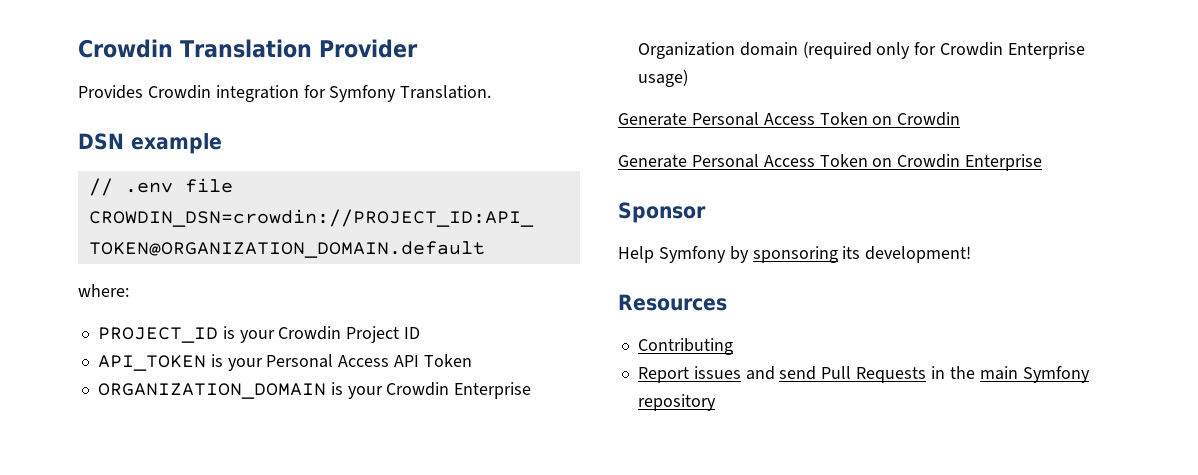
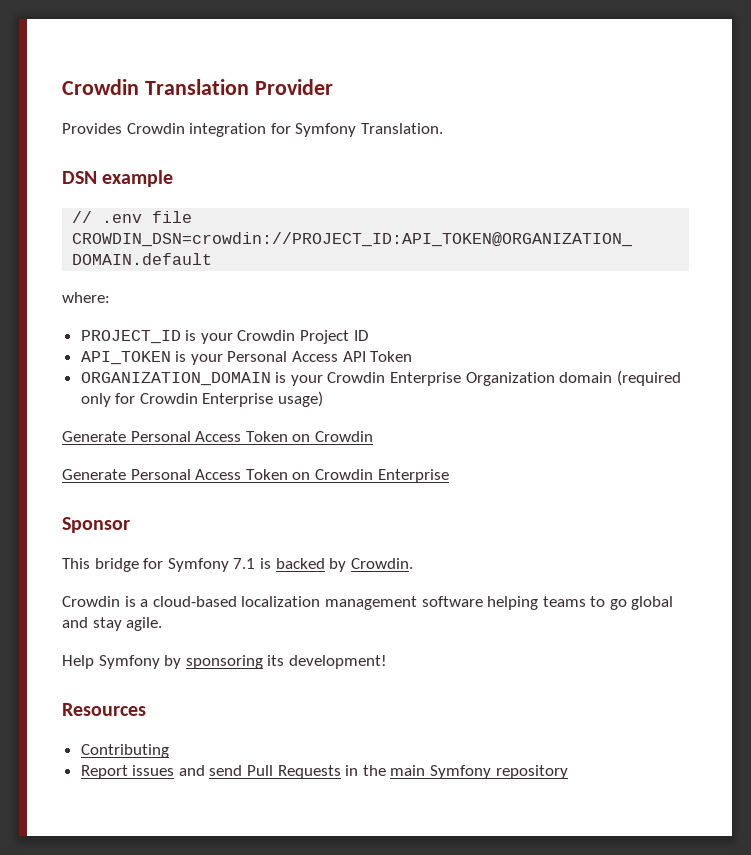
+ This bridge for Symfony 7.1 is backed by Crowdin.
+ Crowdin is a cloud-based localization management software helping teams to go global and stay agile.

